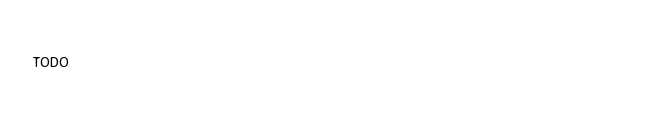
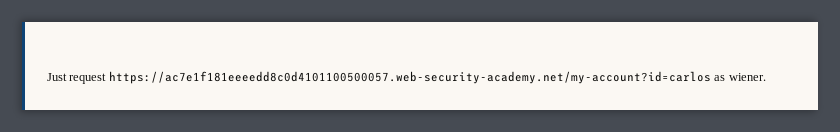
- TODO
+ Just request https://ac7e1f181eeeedd8c0d4101100500057.web-security-academy.net/my-account?id=carlos as wiener.

